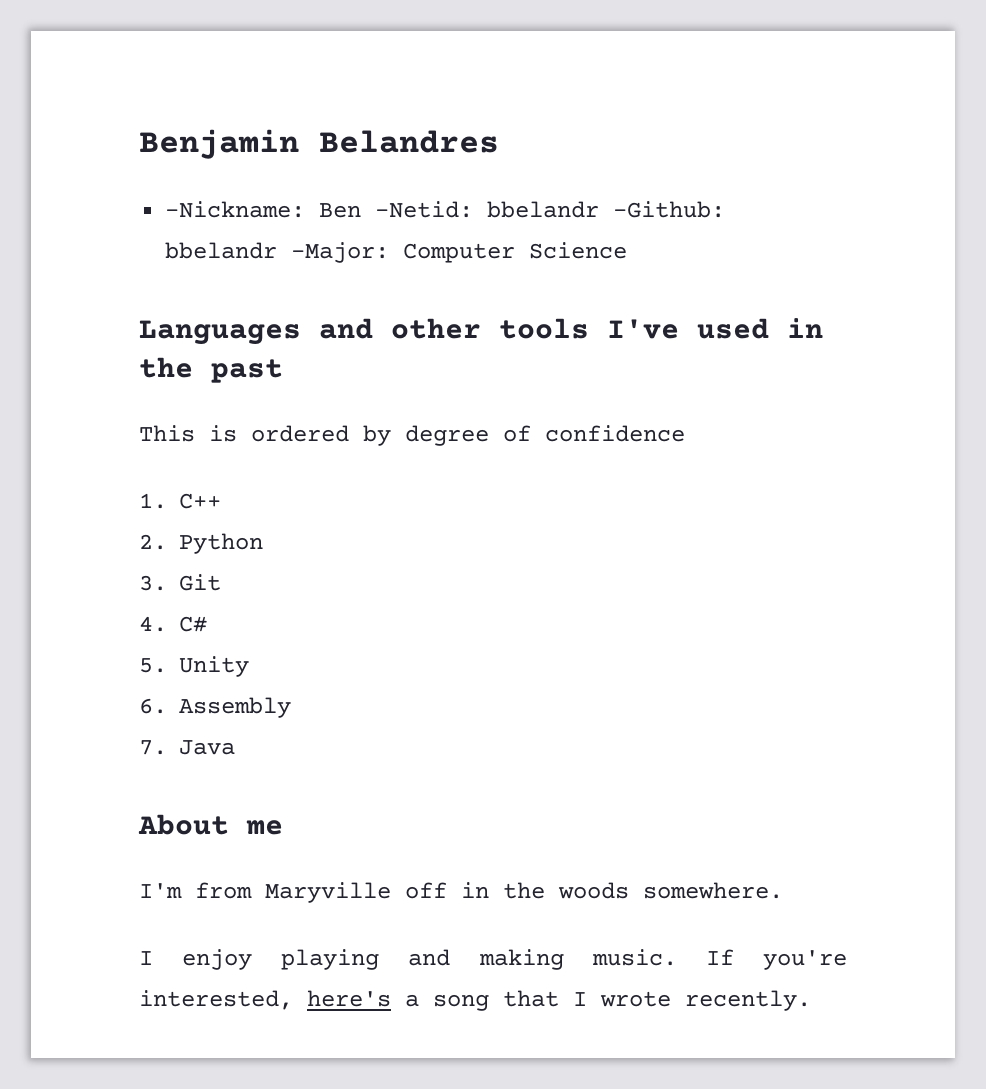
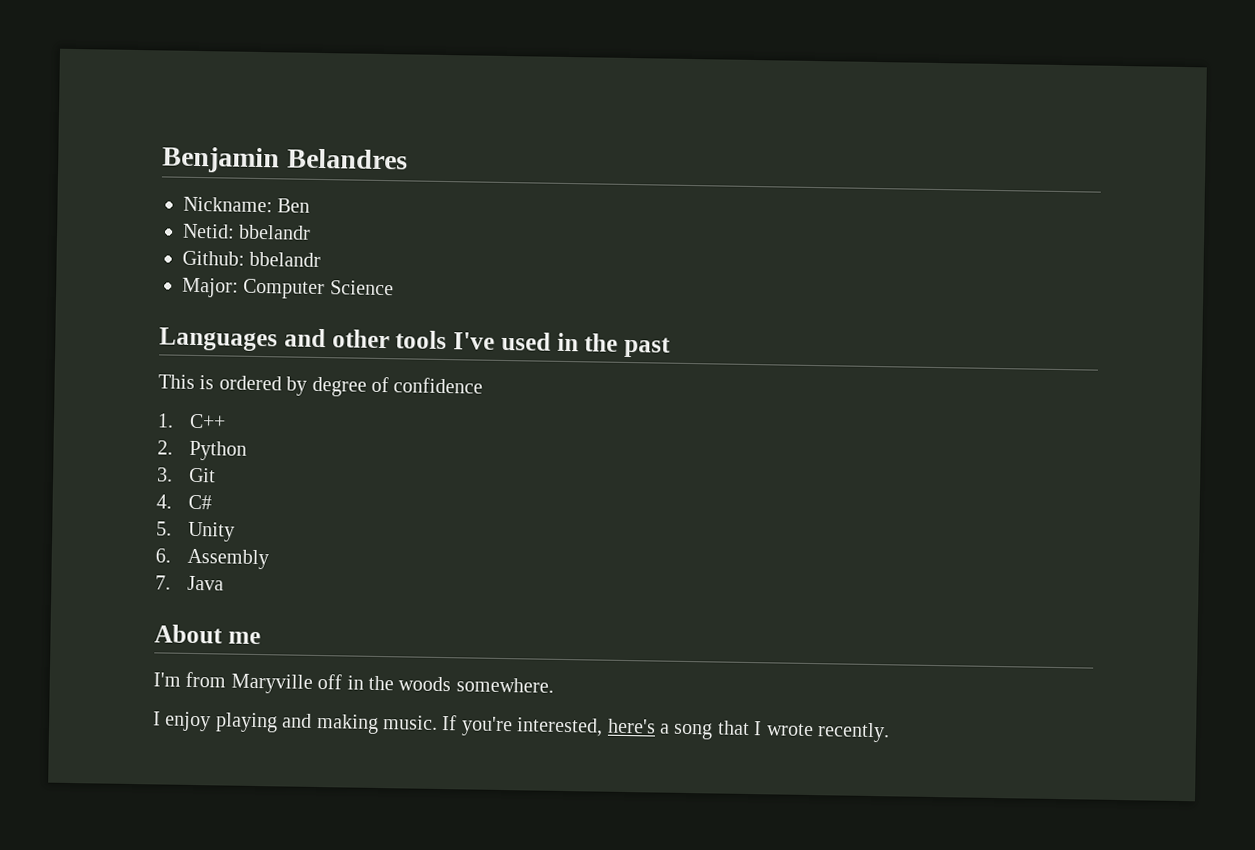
- -Nickname: Ben -Netid: bbelandr -Github: bbelandr -Major: Computer Science
+ Nickname: Ben
+ Netid: bbelandr
+ Github: bbelandr
+ Major: Computer Science

